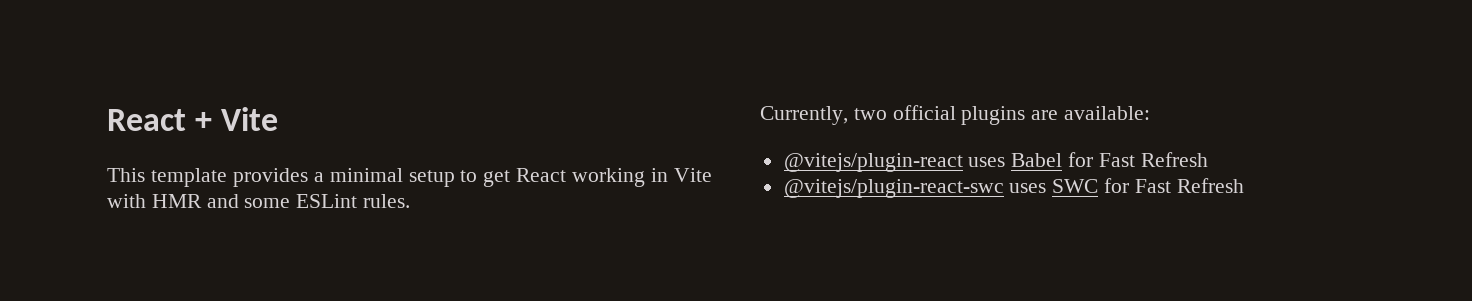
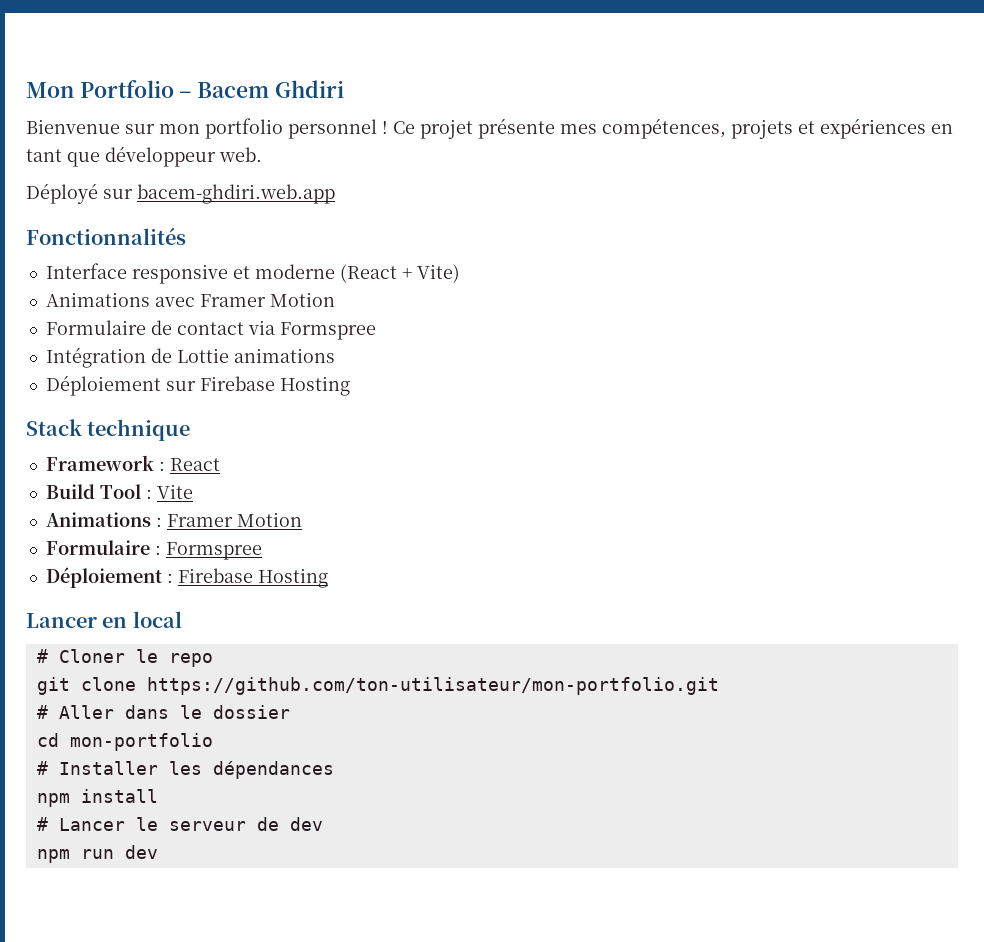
- React + Vite
- This template provides a minimal setup to get React working in Vite with HMR and some ESLint rules.
- Currently, two official plugins are available:
- @vitejs/plugin-react uses Babel for Fast Refresh
- @vitejs/plugin-react-swc uses SWC for Fast Refresh
+ Mon Portfolio – Bacem Ghdiri
+ Bienvenue sur mon portfolio personnel ! Ce projet présente mes compétences, projets et expériences en tant que développeur web.
+ Déployé sur bacem-ghdiri.web.app
+ Fonctionnalités
+ Interface responsive et moderne (React + Vite)
+ Animations avec Framer Motion
+ Formulaire de contact via Formspree
+ Intégration de Lottie animations
+ Déploiement sur Firebase Hosting
+ Stack technique
+ Framework : React
+ Build Tool : Vite
+ Animations : Framer Motion
+ Formulaire : Formspree
+ Déploiement : Firebase Hosting
+ Lancer en local
+ # Cloner le repo
+ git clone https://github.com/ton-utilisateur/mon-portfolio.git
+ # Aller dans le dossier
+ cd mon-portfolio
+ # Installer les dépendances
+ npm install
+ # Lancer le serveur de dev
+ npm run dev

